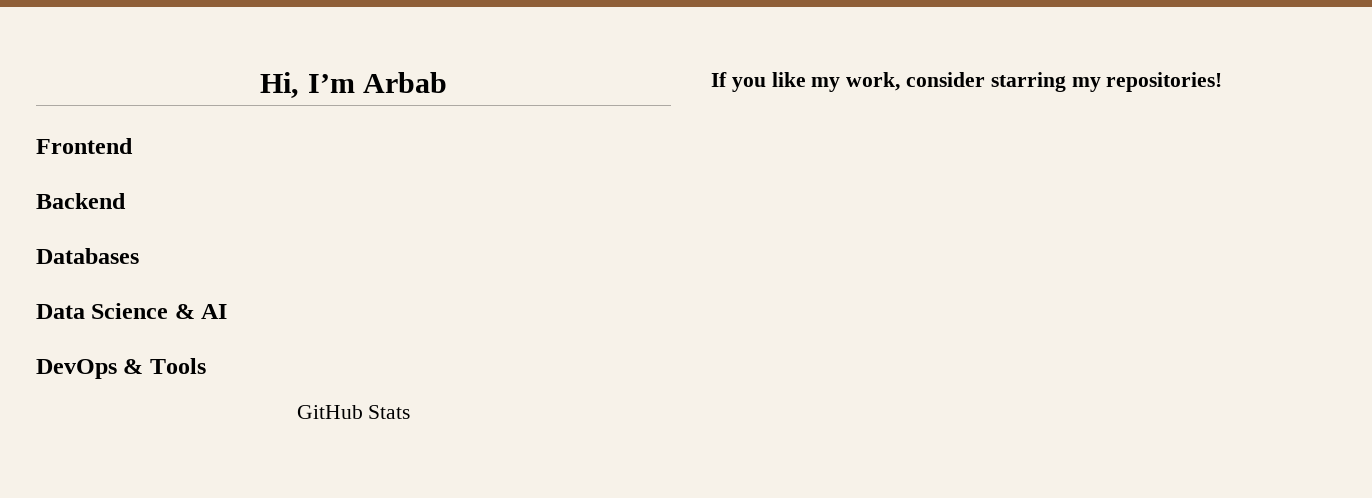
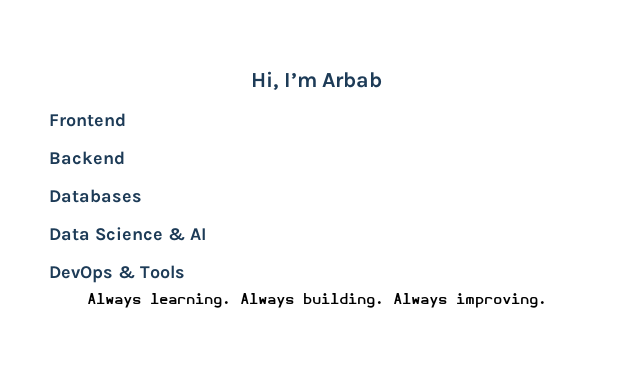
- GitHub Stats
- If you like my work, consider starring my repositories!
+ Always learning. Always building. Always improving.

